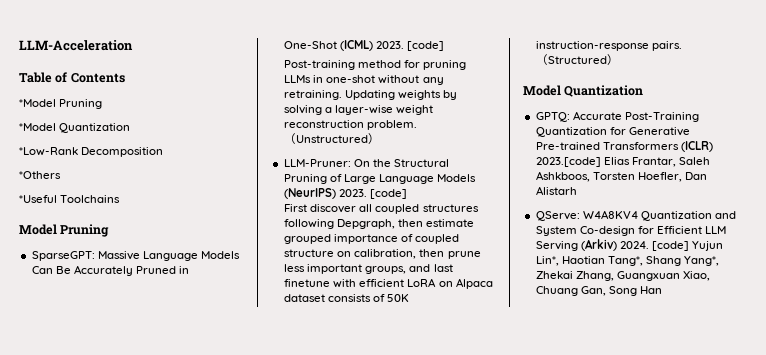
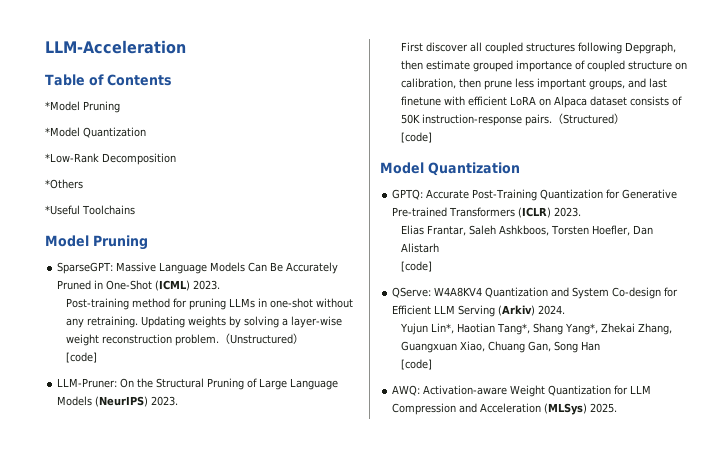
- SparseGPT: Massive Language Models Can Be Accurately Pruned in One-Shot (ICML) 2023. [code]
+ SparseGPT: Massive Language Models Can Be Accurately Pruned in One-Shot (ICML) 2023.
  （Unstructured）
+ [code]
- LLM-Pruner: On the Structural Pruning of Large Language Models (NeurIPS) 2023. [code]
+ LLM-Pruner: On the Structural Pruning of Large Language Models (NeurIPS) 2023.
  （Structured）
+ [code]
- GPTQ: Accurate Post-Training Quantization for Generative Pre-trained Transformers (ICLR) 2023.[code] Elias Frantar, Saleh Ashkboos, Torsten Hoefler, Dan Alistarh
+ GPTQ: Accurate Post-Training Quantization for Generative Pre-trained Transformers (ICLR) 2023.
+ Elias Frantar, Saleh Ashkboos, Torsten Hoefler, Dan Alistarh
+ [code]
- QServe: W4A8KV4 Quantization and System Co-design for Efficient LLM Serving (Arkiv) 2024. [code] Yujun Lin*, Haotian Tang*, Shang Yang*, Zhekai Zhang, Guangxuan Xiao, Chuang Gan, Song Han
+ QServe: W4A8KV4 Quantization and System Co-design for Efficient LLM Serving (Arkiv) 2024.
+ Yujun Lin*, Haotian Tang*, Shang Yang*, Zhekai Zhang, Guangxuan Xiao, Chuang Gan, Song Han
+ [code]
+ AWQ: Activation-aware Weight Quantization for LLM Compression and Acceleration (MLSys) 2025.

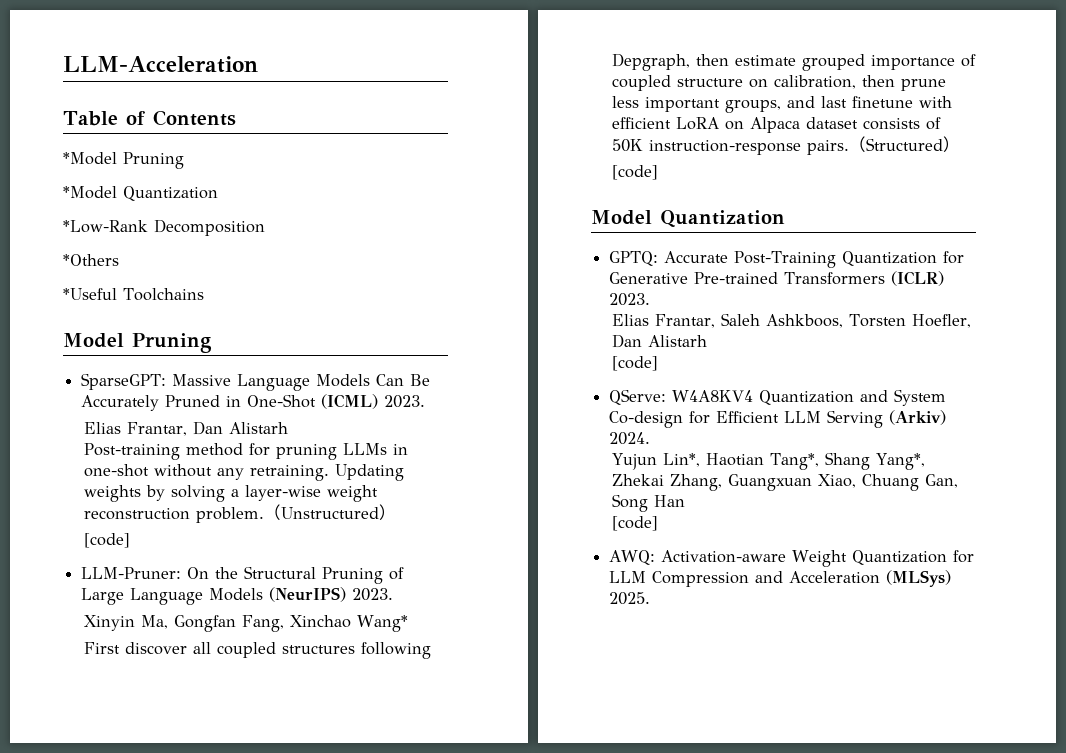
+ Elias Frantar, Dan Alistarh
+ Xinyin Ma, Gongfan Fang, Xinchao Wang*

